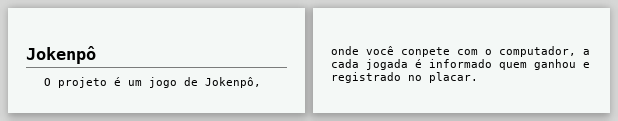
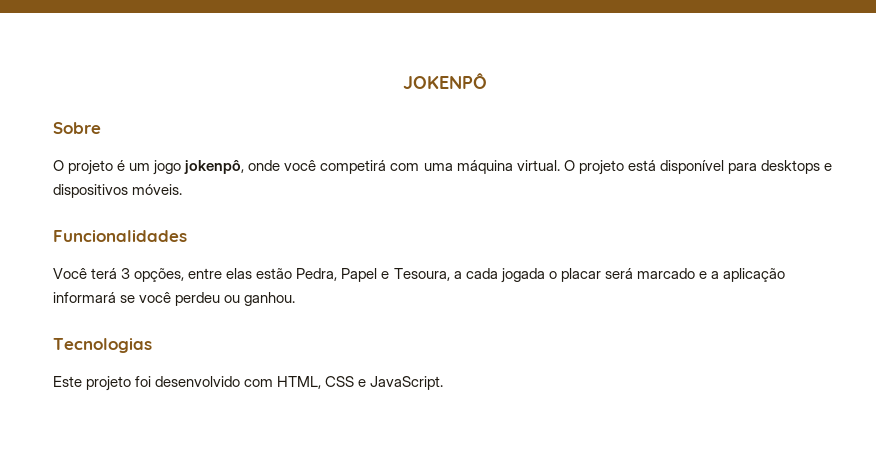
- Jokenpô
+ JOKENPÔ
+ Sobre
- O projeto é um jogo de Jokenpô, onde você conpete com o computador, a cada jogada é informado quem ganhou e registrado no placar.
+ O projeto é um jogo jokenpô, onde você competirá com uma máquina virtual. O projeto está disponível para desktops e dispositivos móveis.
+ Funcionalidades
+ Você terá 3 opções, entre elas estão Pedra, Papel e Tesoura, a cada jogada o placar será marcado e a aplicação informará se você perdeu ou ganhou.
+ Tecnologias
+ Este projeto foi desenvolvido com HTML, CSS e JavaScript.

